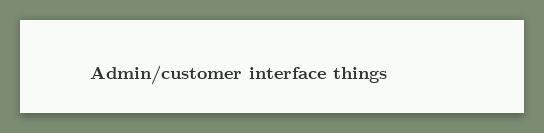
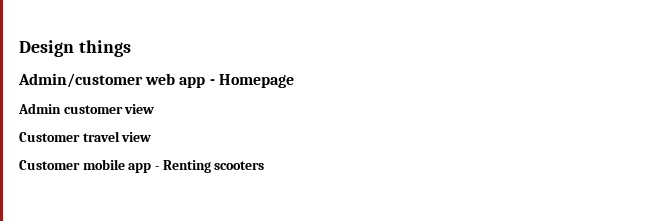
- Admin/customer interface things
+ Design things
+ Admin/customer web app - Homepage
+ Admin customer view
+ Customer travel view
+ Customer mobile app - Renting scooters

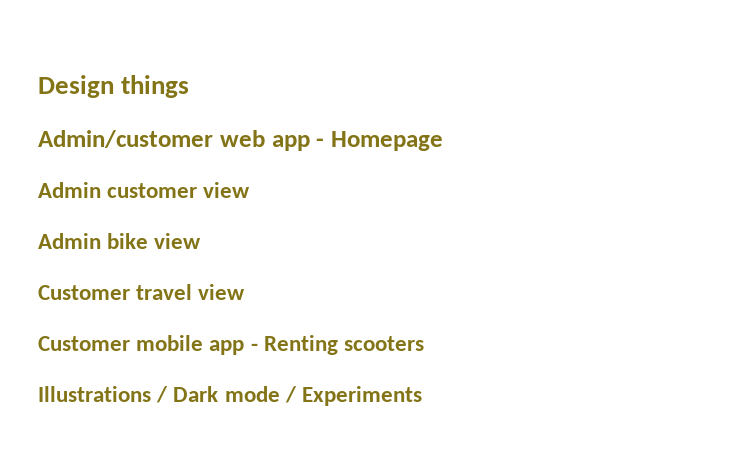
+ Admin bike view
+ Illustrations / Dark mode / Experiments

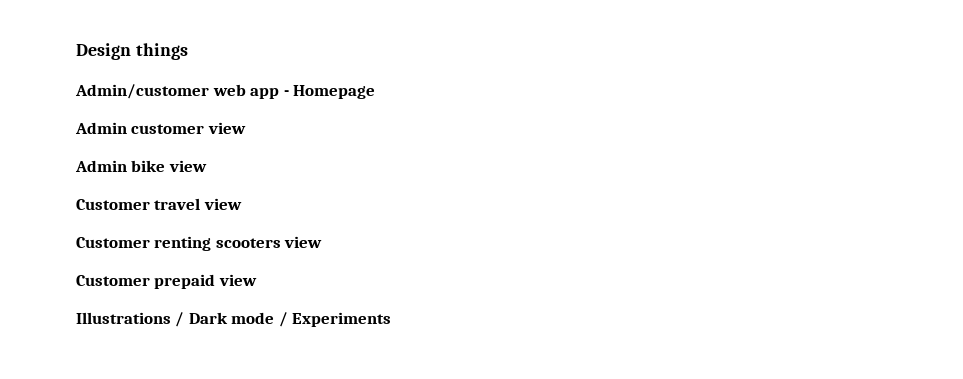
- Customer mobile app - Renting scooters
+ Customer renting scooters view
+ Customer prepaid view

